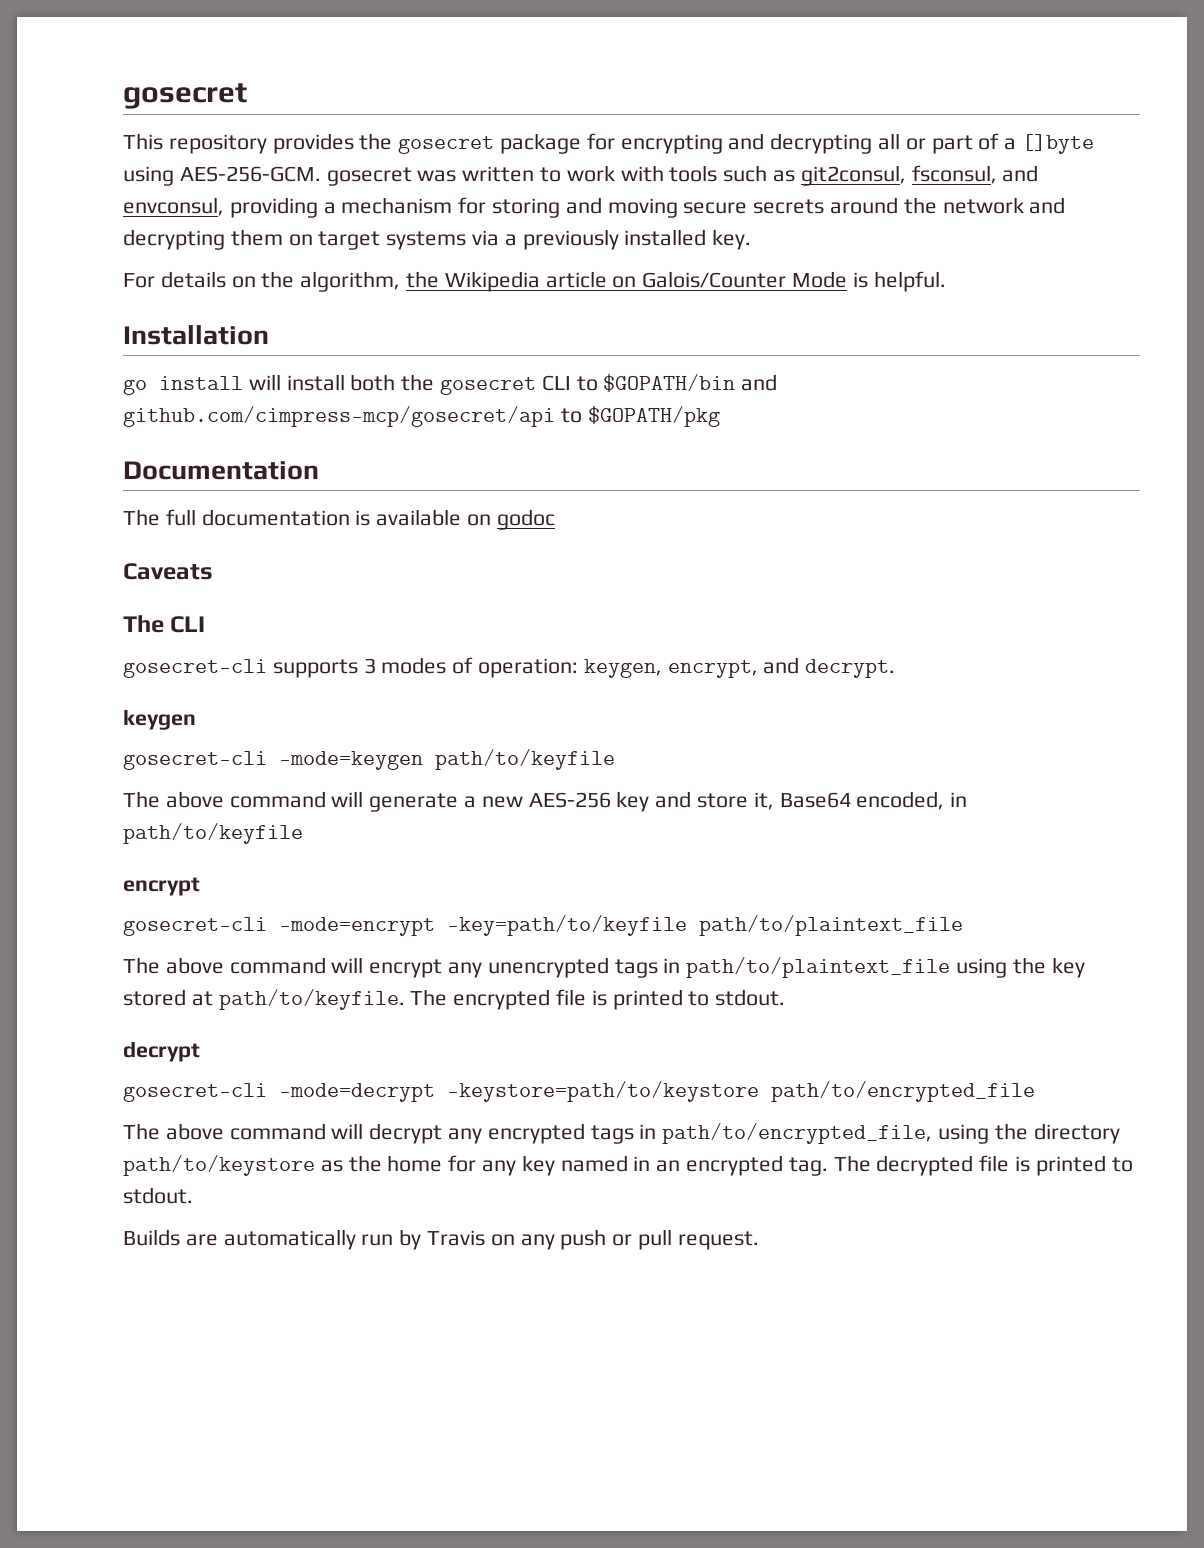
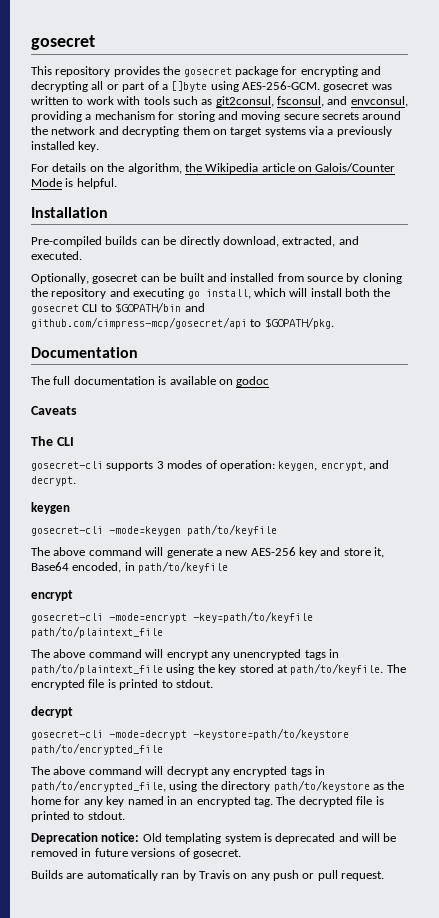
- go install will install both the gosecret CLI to $GOPATH/bin and github.com/cimpress-mcp/gosecret/api to $GOPATH/pkg
+ Pre-compiled builds can be directly download, extracted, and executed.
+ Optionally, gosecret can be built and installed from source by cloning the repository and executing go install, which will install both the gosecret CLI to $GOPATH/bin and github.com/cimpress-mcp/gosecret/api to $GOPATH/pkg.
+ Deprecation notice: Old templating system is deprecated and will be removed in future versions of gosecret.
- Builds are automatically run by Travis on any push or pull request.
+ Builds are automatically ran by Travis on any push or pull request.

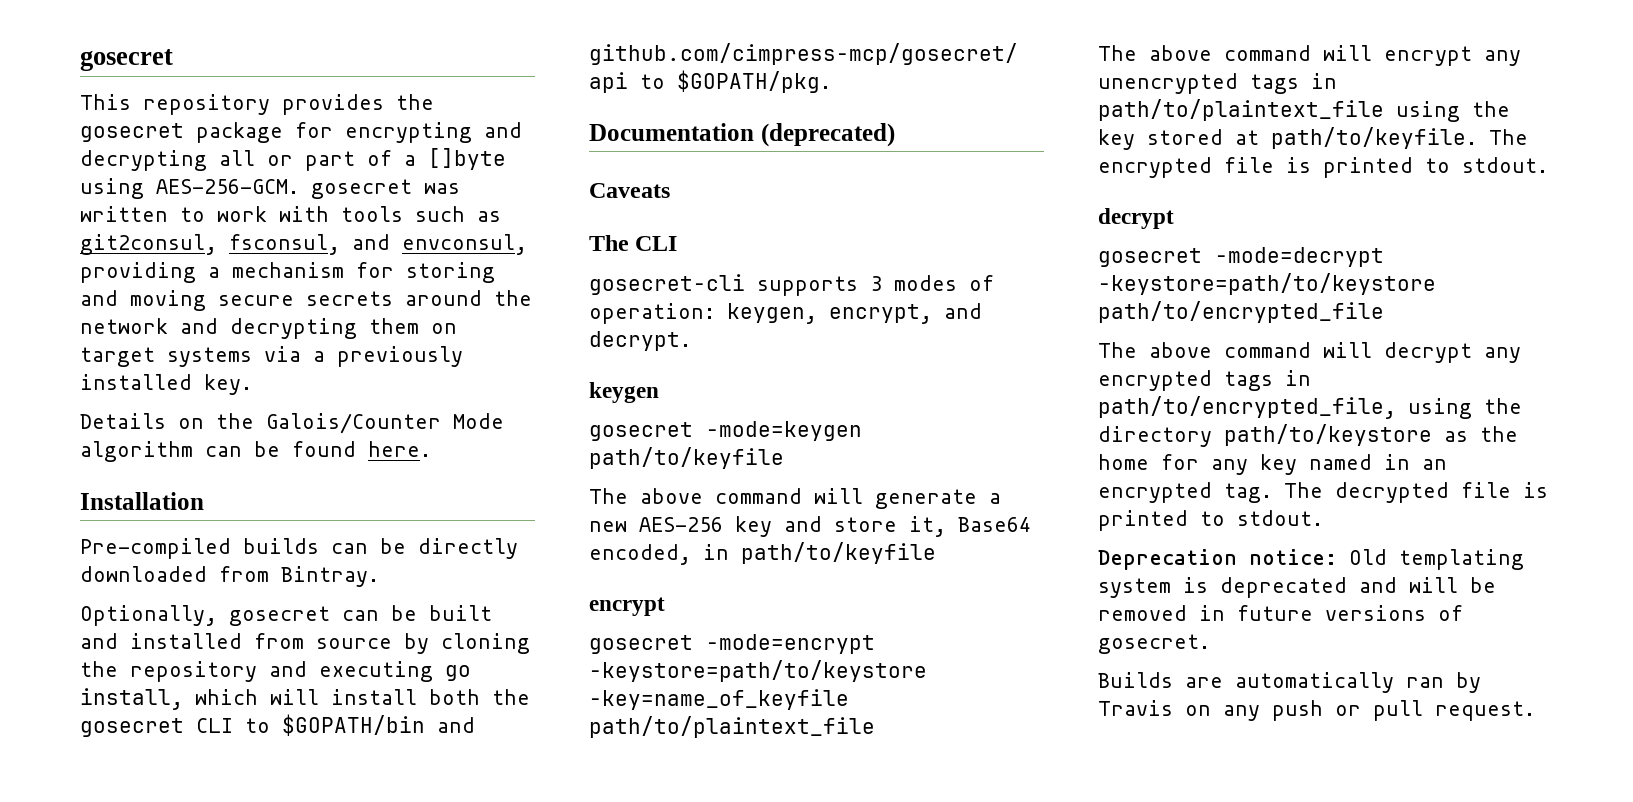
- For details on the algorithm, the Wikipedia article on Galois/Counter Mode is helpful.
+ Details on the Galois/Counter Mode algorithm can be found here.
- Pre-compiled builds can be directly download, extracted, and executed.
+ Pre-compiled builds can be directly downloaded from Bintray.
- Documentation
- The full documentation is available on godoc
+ Documentation (deprecated)
- gosecret-cli -mode=keygen path/to/keyfile
+ gosecret -mode=keygen path/to/keyfile
- gosecret-cli -mode=encrypt -key=path/to/keyfile path/to/plaintext_file
+ gosecret -mode=encrypt -keystore=path/to/keystore -key=name_of_keyfile path/to/plaintext_file
- gosecret-cli -mode=decrypt -keystore=path/to/keystore path/to/encrypted_file
+ gosecret -mode=decrypt -keystore=path/to/keystore path/to/encrypted_file

